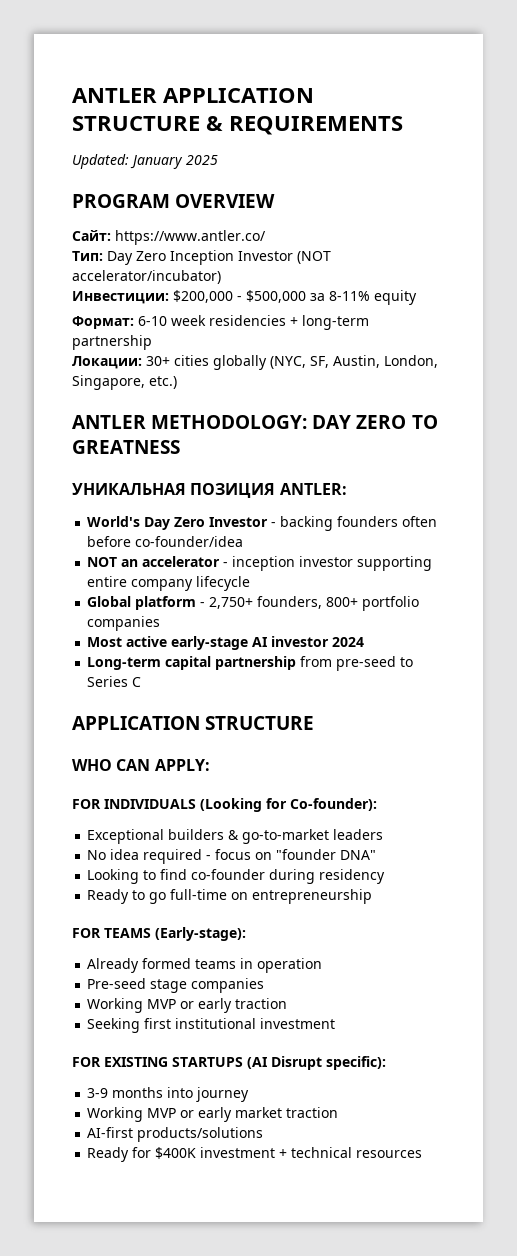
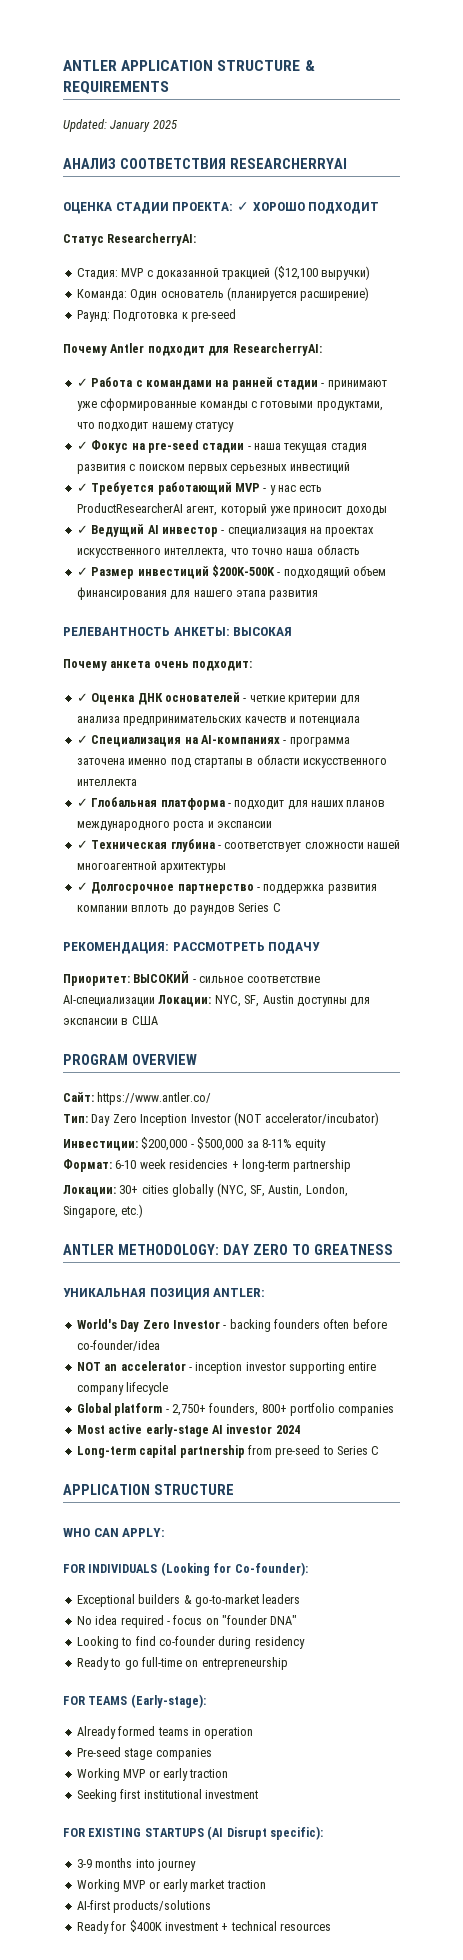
+ АНАЛИЗ СООТВЕТСТВИЯ RESEARCHERRYAI
+ ОЦЕНКА СТАДИИ ПРОЕКТА: ✓ ХОРОШО ПОДХОДИТ
+ Статус ResearcherryAI:
+ Стадия: MVP с доказанной тракцией ($12,100 выручки)
+ Команда: Один основатель (планируется расширение)
+ Раунд: Подготовка к pre-seed
+ Почему Antler подходит для ResearcherryAI:
+ ✓ Работа с командами на ранней стадии - принимают уже сформированные команды с готовыми продуктами, что подходит нашему статусу
+ ✓ Фокус на pre-seed стадии - наша текущая стадия развития с поиском первых серьезных инвестиций
+ ✓ Требуется работающий MVP - у нас есть ProductResearcherAI агент, который уже приносит доходы
+ ✓ Ведущий AI инвестор - специализация на проектах искусственного интеллекта, что точно наша область
+ ✓ Размер инвестиций $200K-500K - подходящий объем финансирования для нашего этапа развития
+ РЕЛЕВАНТНОСТЬ АНКЕТЫ: ВЫСОКАЯ
+ Почему анкета очень подходит:
+ ✓ Оценка ДНК основателей - четкие критерии для анализа предпринимательских качеств и потенциала
+ ✓ Специализация на AI-компаниях - программа заточена именно под стартапы в области искусственного интеллекта
+ ✓ Глобальная платформа - подходит для наших планов международного роста и экспансии
+ ✓ Техническая глубина - соответствует сложности нашей многоагентной архитектуры
+ ✓ Долгосрочное партнерство - поддержка развития компании вплоть до раундов Series C
+ РЕКОМЕНДАЦИЯ: РАССМОТРЕТЬ ПОДАЧУ
+ Приоритет: ВЫСОКИЙ - сильное соответствие AI-специализации Локации: NYC, SF, Austin доступны для экспансии в США

